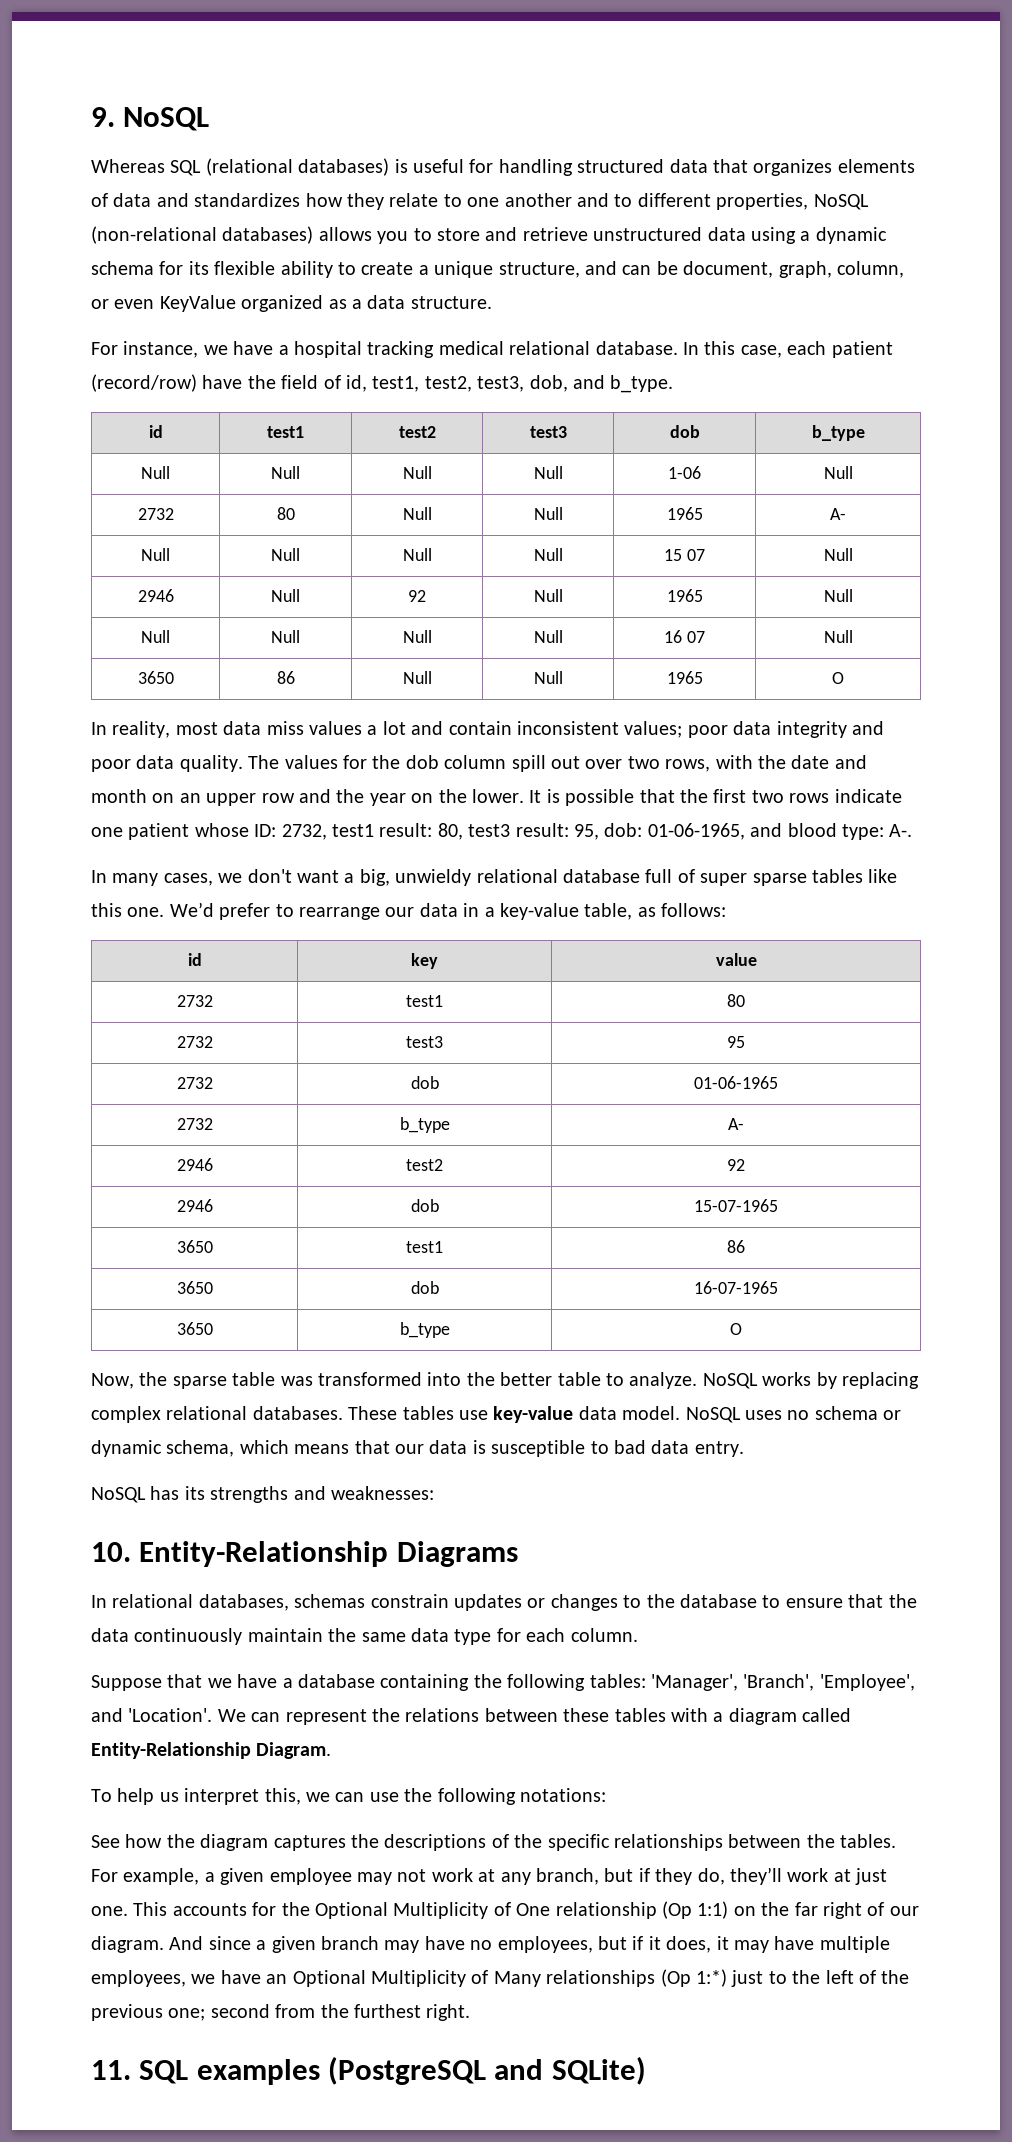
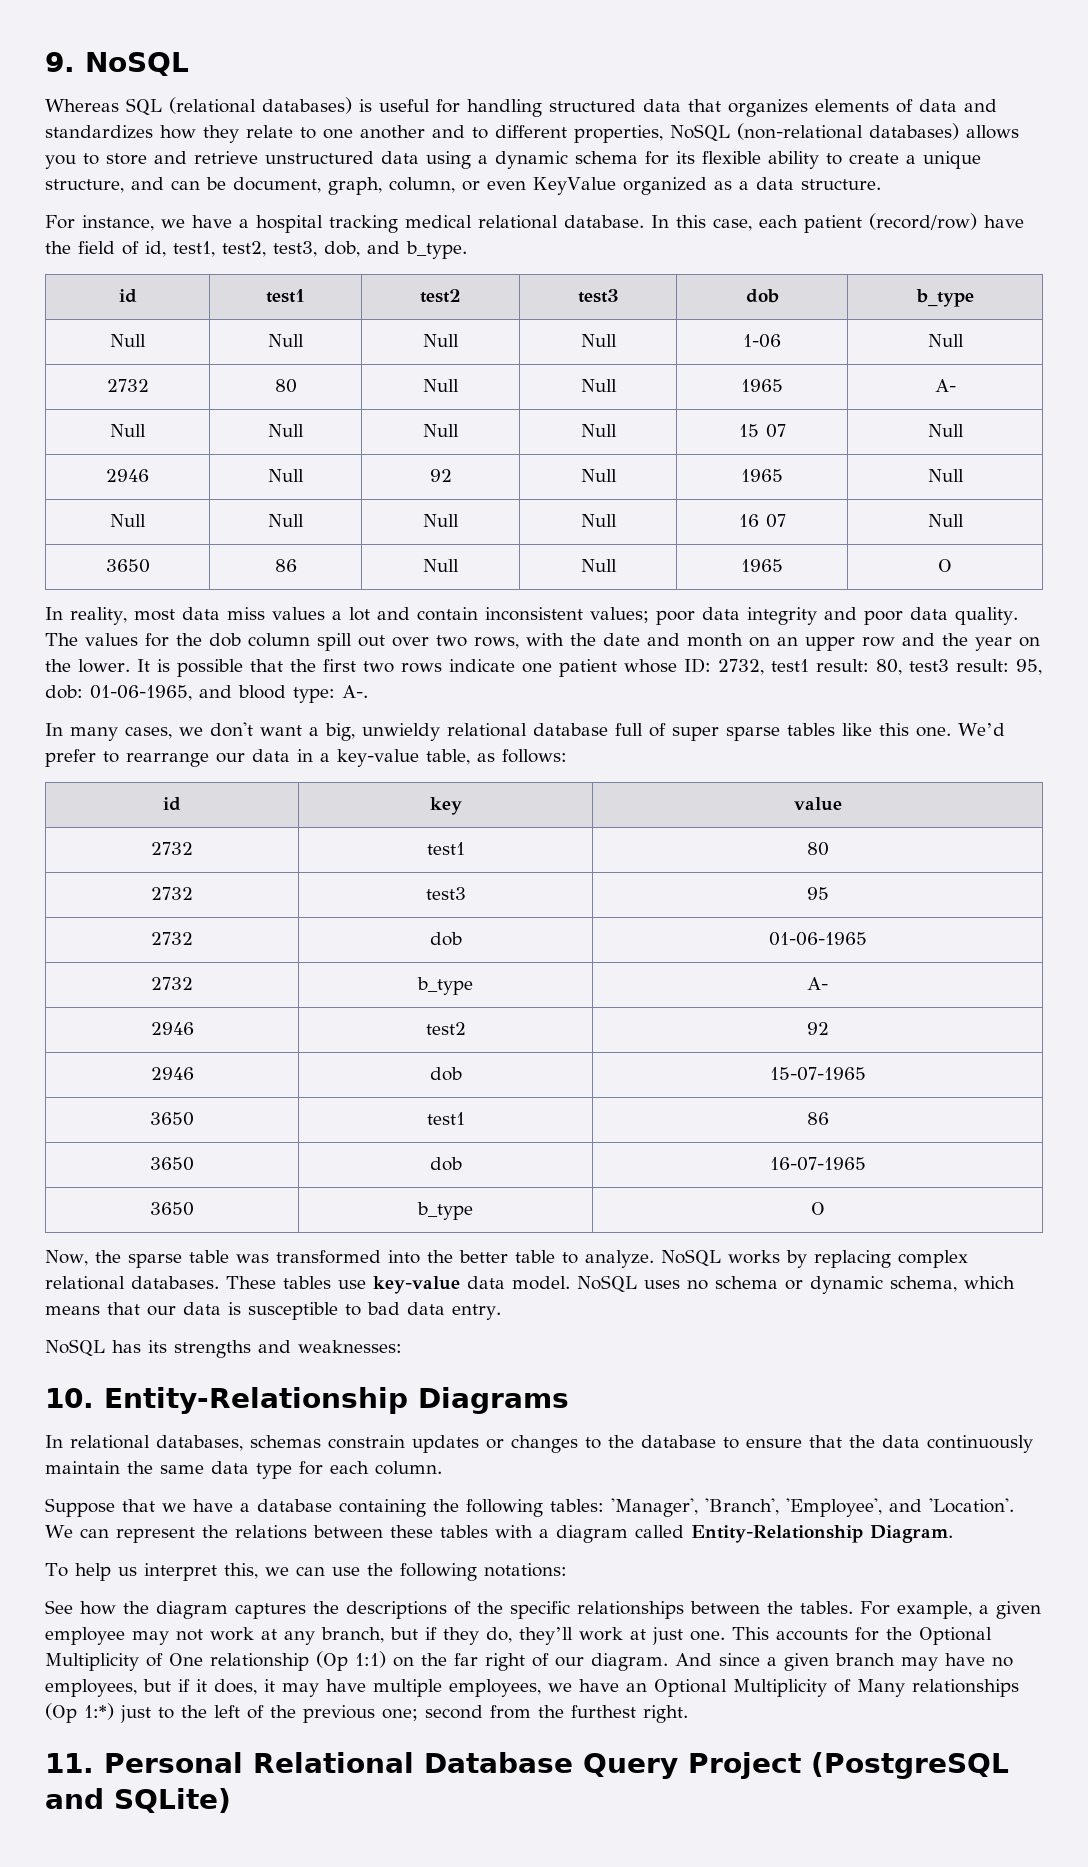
- 11. SQL examples (PostgreSQL and SQLite)
+ 11. Personal Relational Database Query Project (PostgreSQL and SQLite)

